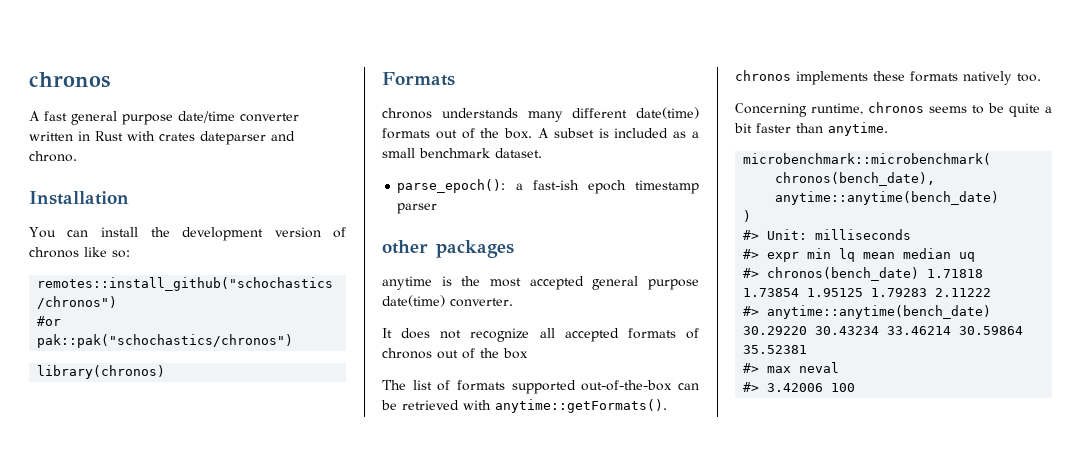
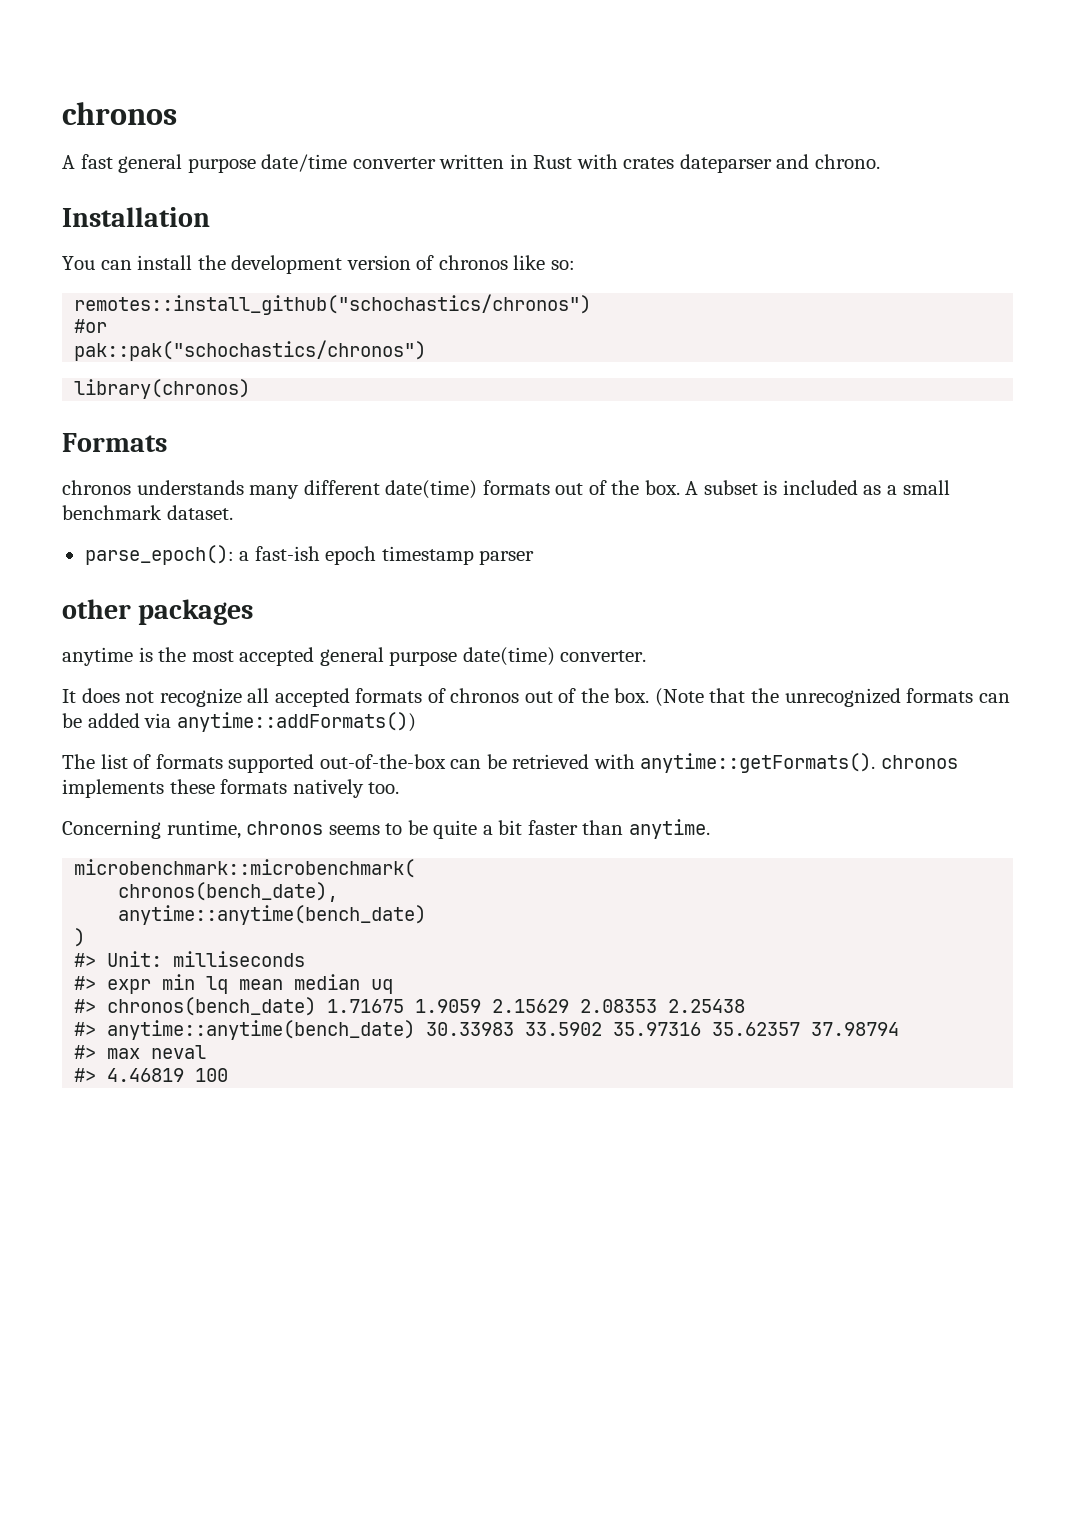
- It does not recognize all accepted formats of chronos out of the box
+ It does not recognize all accepted formats of chronos out of the box. (Note that the unrecognized formats can be added via anytime::addFormats())
- #> chronos(bench_date) 1.71818 1.73854 1.95125 1.79283 2.11222
- #> anytime::anytime(bench_date) 30.29220 30.43234 33.46214 30.59864 35.52381
+ #> chronos(bench_date) 1.71675 1.9059 2.15629 2.08353 2.25438
+ #> anytime::anytime(bench_date) 30.33983 33.5902 35.97316 35.62357 37.98794
- #> 3.42006 100
+ #> 4.46819 100

